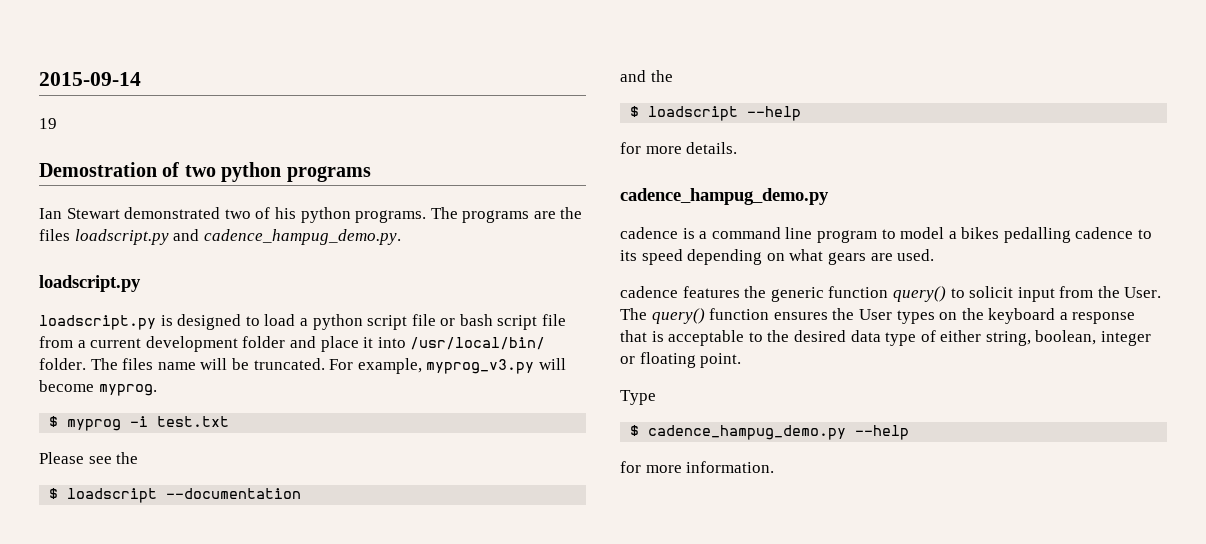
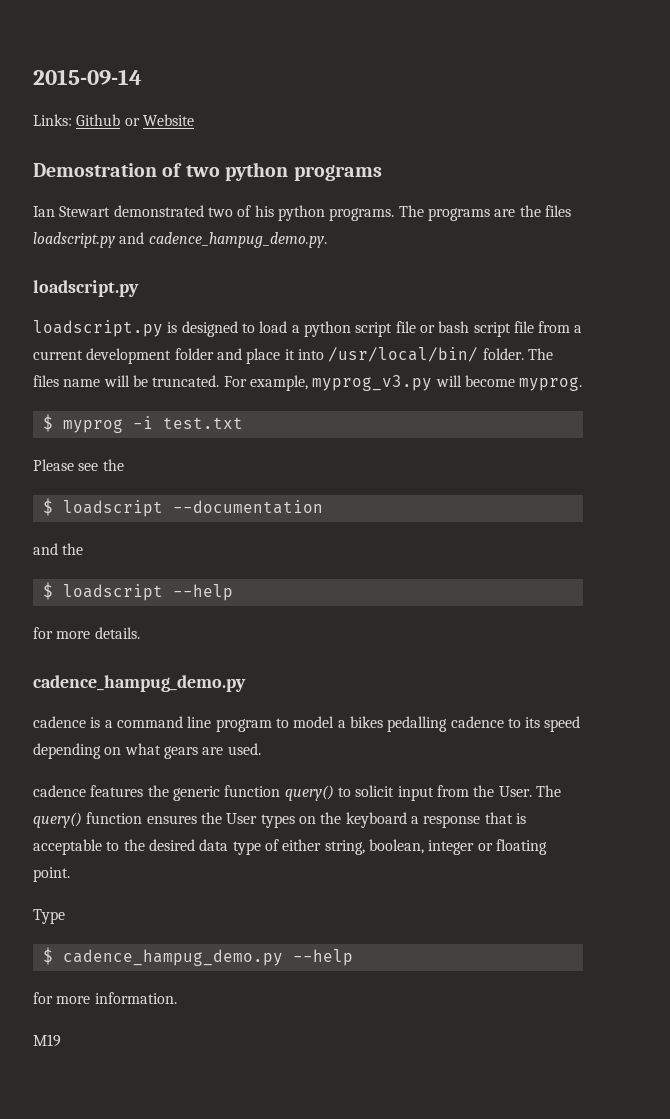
- 19
+ Links: Github or Website
+ M19

